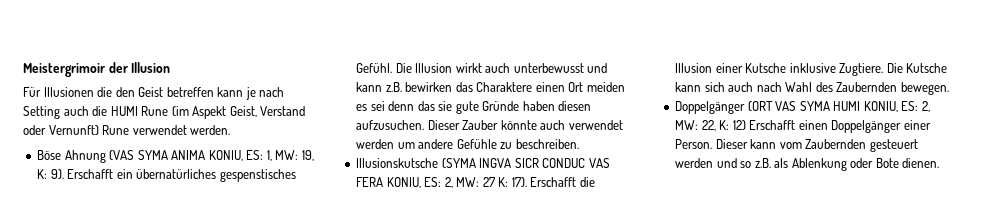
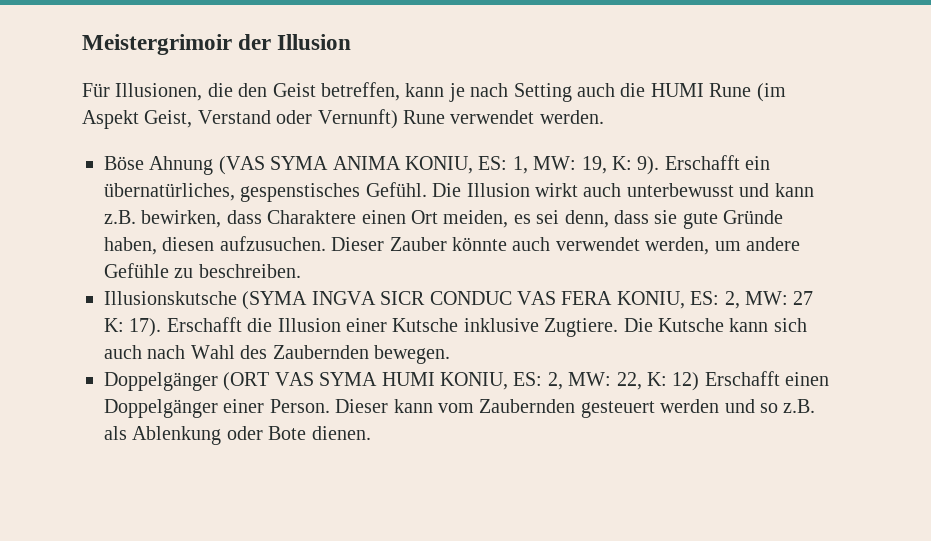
- Für Illusionen die den Geist betreffen kann je nach Setting auch die HUMI Rune (im Aspekt Geist, Verstand oder Vernunft) Rune verwendet werden.
+ Für Illusionen, die den Geist betreffen, kann je nach Setting auch die HUMI Rune (im Aspekt Geist, Verstand oder Vernunft) Rune verwendet werden.
- Erschafft ein übernatürliches gespenstisches Gefühl.
+ Erschafft ein übernatürliches, gespenstisches Gefühl.
- Die Illusion wirkt auch unterbewusst und kann z.B. bewirken das Charaktere einen Ort meiden es sei denn das sie gute Gründe haben diesen aufzusuchen.
+ Die Illusion wirkt auch unterbewusst und kann z.B. bewirken, dass Charaktere einen Ort meiden, es sei denn, dass sie gute Gründe haben, diesen aufzusuchen.
- Dieser Zauber könnte auch verwendet werden um andere Gefühle zu beschreiben.
+ Dieser Zauber könnte auch verwendet werden, um andere Gefühle zu beschreiben.

